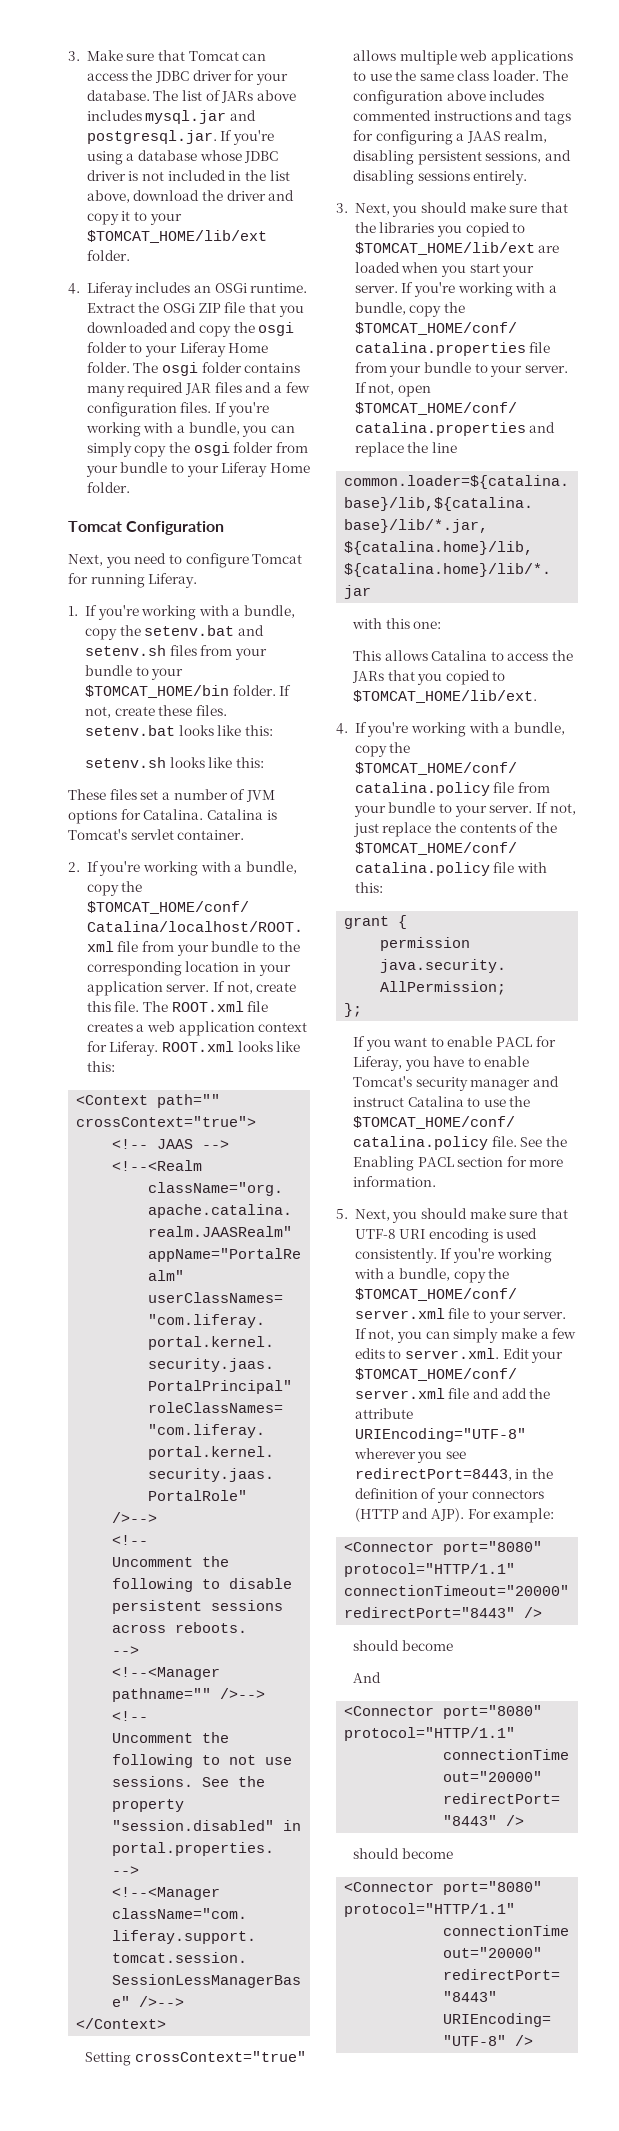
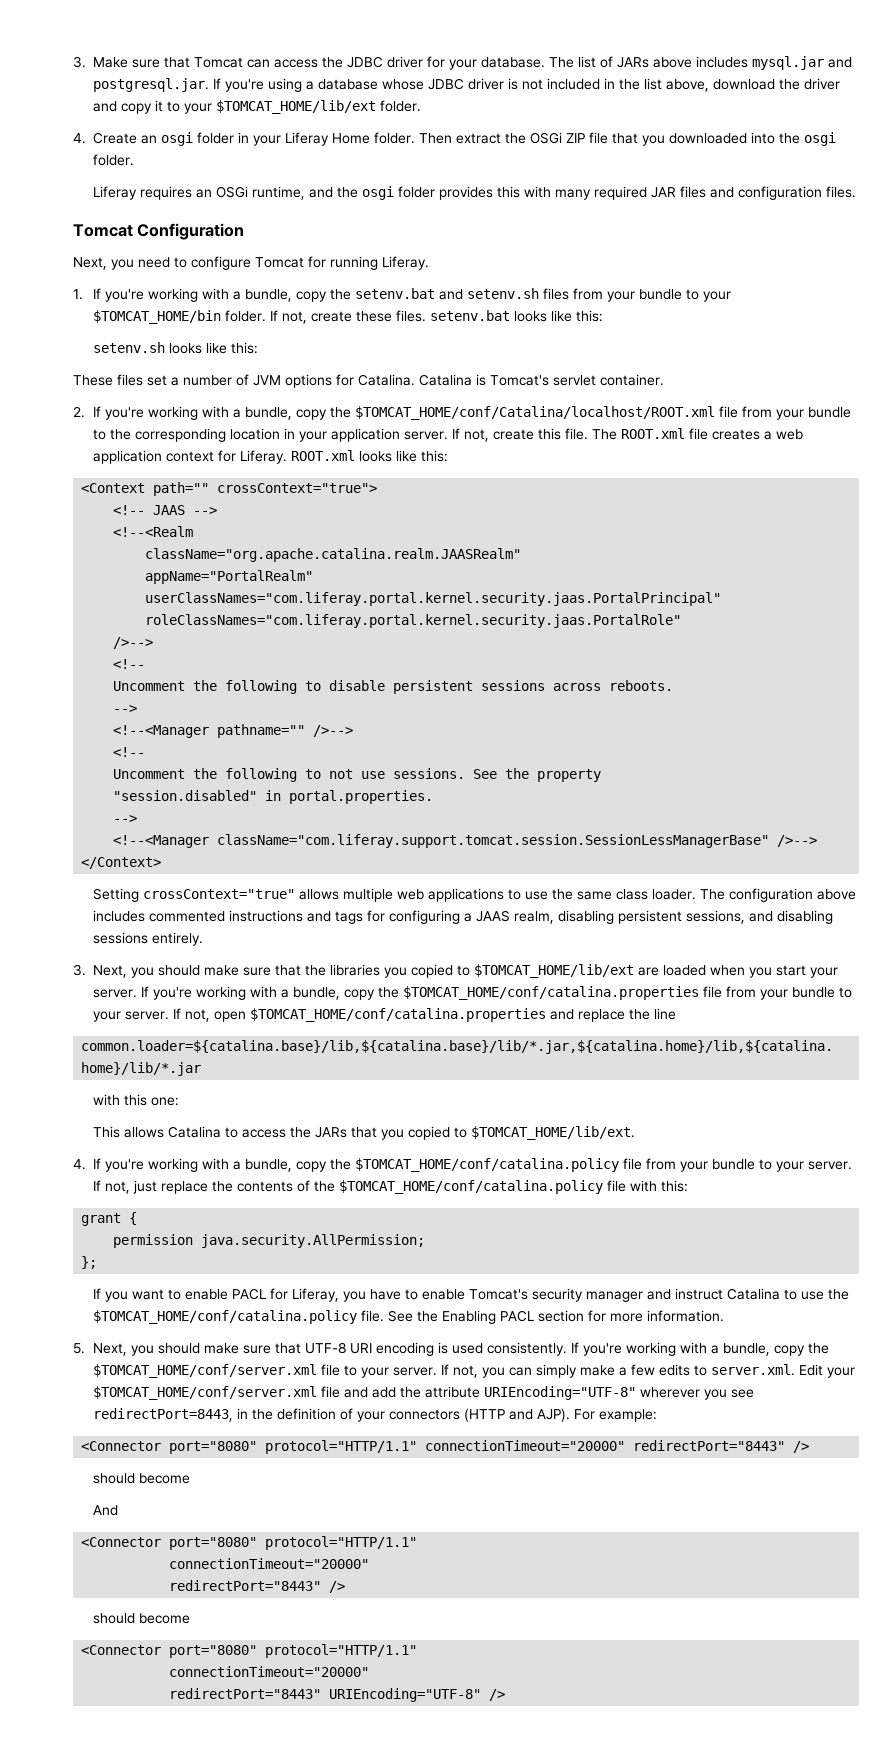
- 4. Liferay includes an OSGi runtime. Extract the OSGi ZIP file that you downloaded and copy the osgi folder to your Liferay Home folder. The osgi folder contains many required JAR files and a few configuration files. If you're working with a bundle, you can simply copy the osgi folder from your bundle to your Liferay Home folder.
+ 4. Create an osgi folder in your Liferay Home folder. Then extract the OSGi ZIP file that you downloaded into the osgi folder.
+ Liferay requires an OSGi runtime, and the osgi folder provides this with many required JAR files and configuration files.

